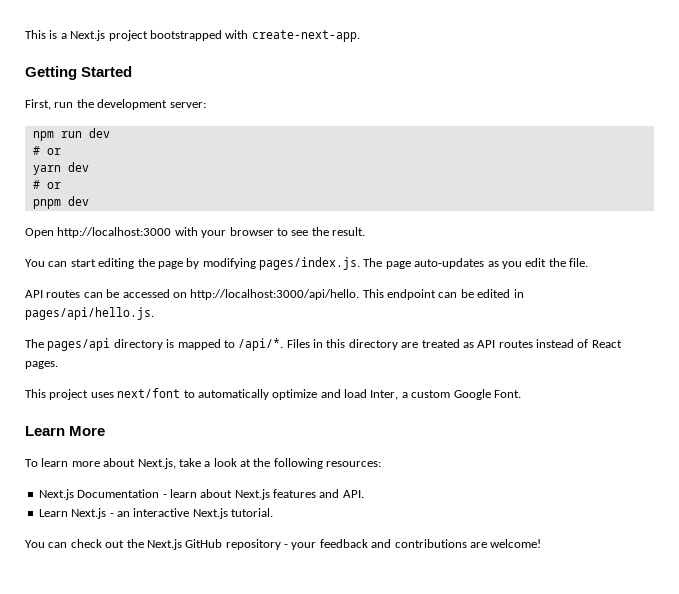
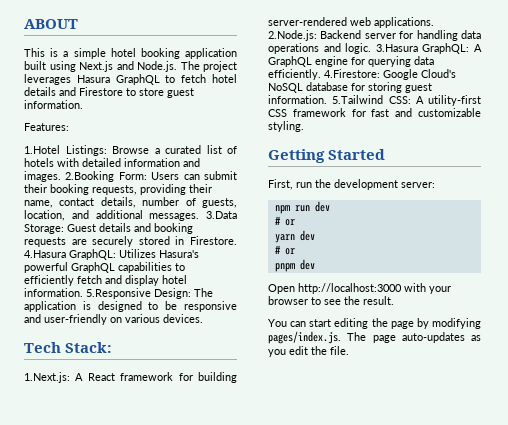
+ ABOUT
- This is a Next.js project bootstrapped with create-next-app.
+ This is a simple hotel booking application built using Next.js and Node.js. The project leverages Hasura GraphQL to fetch hotel details and Firestore to store guest information.
+ Features:
+ 1.Hotel Listings: Browse a curated list of hotels with detailed information and images. 2.Booking Form: Users can submit their booking requests, providing their name, contact details, number of guests, location, and additional messages. 3.Data Storage: Guest details and booking requests are securely stored in Firestore. 4.Hasura GraphQL: Utilizes Hasura's powerful GraphQL capabilities to efficiently fetch and display hotel information. 5.Responsive Design: The application is designed to be responsive and user-friendly on various devices.
+ Tech Stack:
+ 1.Next.js: A React framework for building server-rendered web applications. 2.Node.js: Backend server for handling data operations and logic. 3.Hasura GraphQL: A GraphQL engine for querying data efficiently. 4.Firestore: Google Cloud's NoSQL database for storing guest information. 5.Tailwind CSS: A utility-first CSS framework for fast and customizable styling.
- API routes can be accessed on http://localhost:3000/api/hello. This endpoint can be edited in pages/api/hello.js.
- The pages/api directory is mapped to /api/*. Files in this directory are treated as API routes instead of React pages.
- This project uses next/font to automatically optimize and load Inter, a custom Google Font.
- Learn More
- To learn more about Next.js, take a look at the following resources:
- Next.js Documentation - learn about Next.js features and API.
- Learn Next.js - an interactive Next.js tutorial.
- You can check out the Next.js GitHub repository - your feedback and contributions are welcome!

